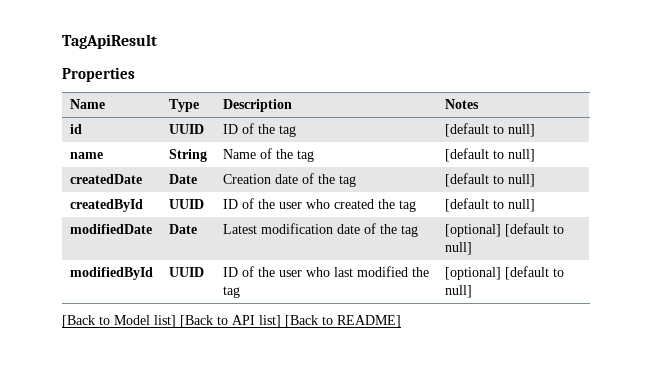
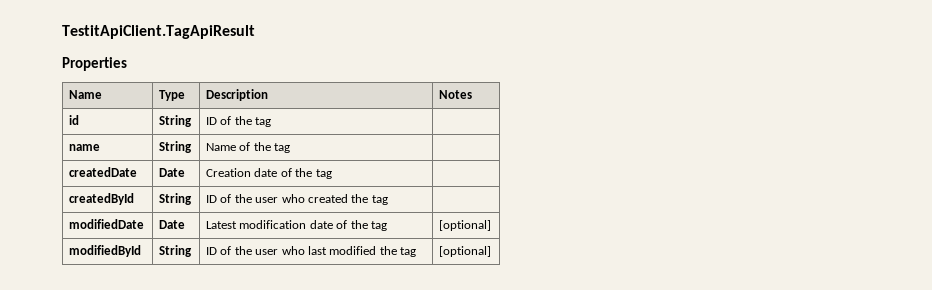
- TagApiResult
+ TestitApiClient.TagApiResult
- id | UUID | ID of the tag | [default to null]
+ id | String | ID of the tag |
- name | String | Name of the tag | [default to null]
+ name | String | Name of the tag |
- createdDate | Date | Creation date of the tag | [default to null]
+ createdDate | Date | Creation date of the tag |
- createdById | UUID | ID of the user who created the tag | [default to null]
+ createdById | String | ID of the user who created the tag |
- modifiedDate | Date | Latest modification date of the tag | [optional] [default to null]
+ modifiedDate | Date | Latest modification date of the tag | [optional]
- modifiedById | UUID | ID of the user who last modified the tag | [optional] [default to null]
- [Back to Model list] [Back to API list] [Back to README]
+ modifiedById | String | ID of the user who last modified the tag | [optional]

